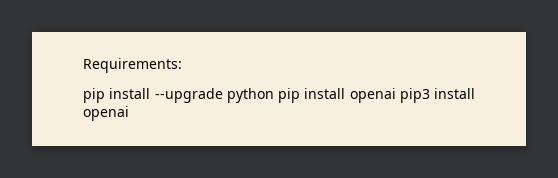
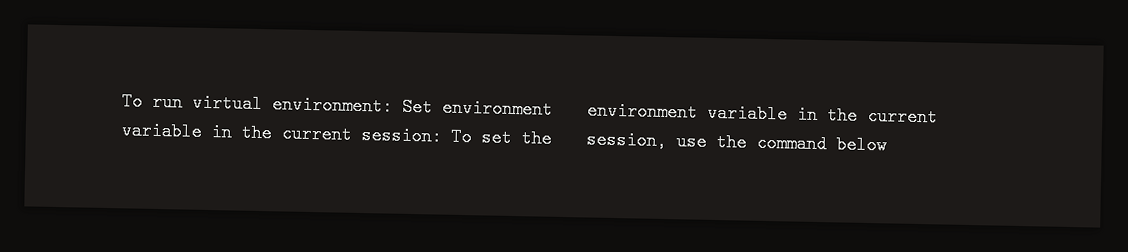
- Requirements:
- pip install --upgrade python pip install openai pip3 install openai
+ To run virtual environment: Set environment variable in the current session: To set the environment variable in the current session, use the command below

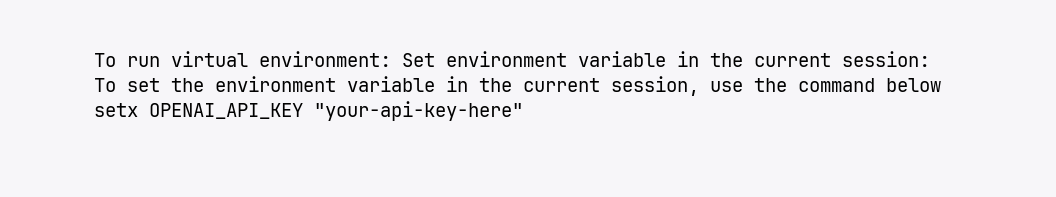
- To run virtual environment: Set environment variable in the current session: To set the environment variable in the current session, use the command below
+ To run virtual environment: Set environment variable in the current session: To set the environment variable in the current session, use the command below setx OPENAI_API_KEY "your-api-key-here"

